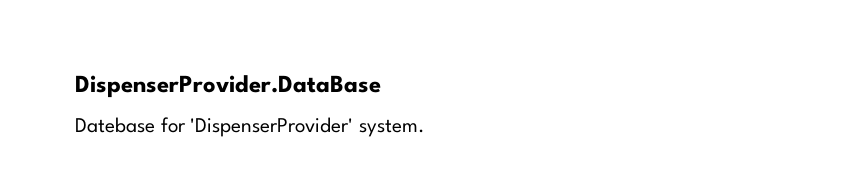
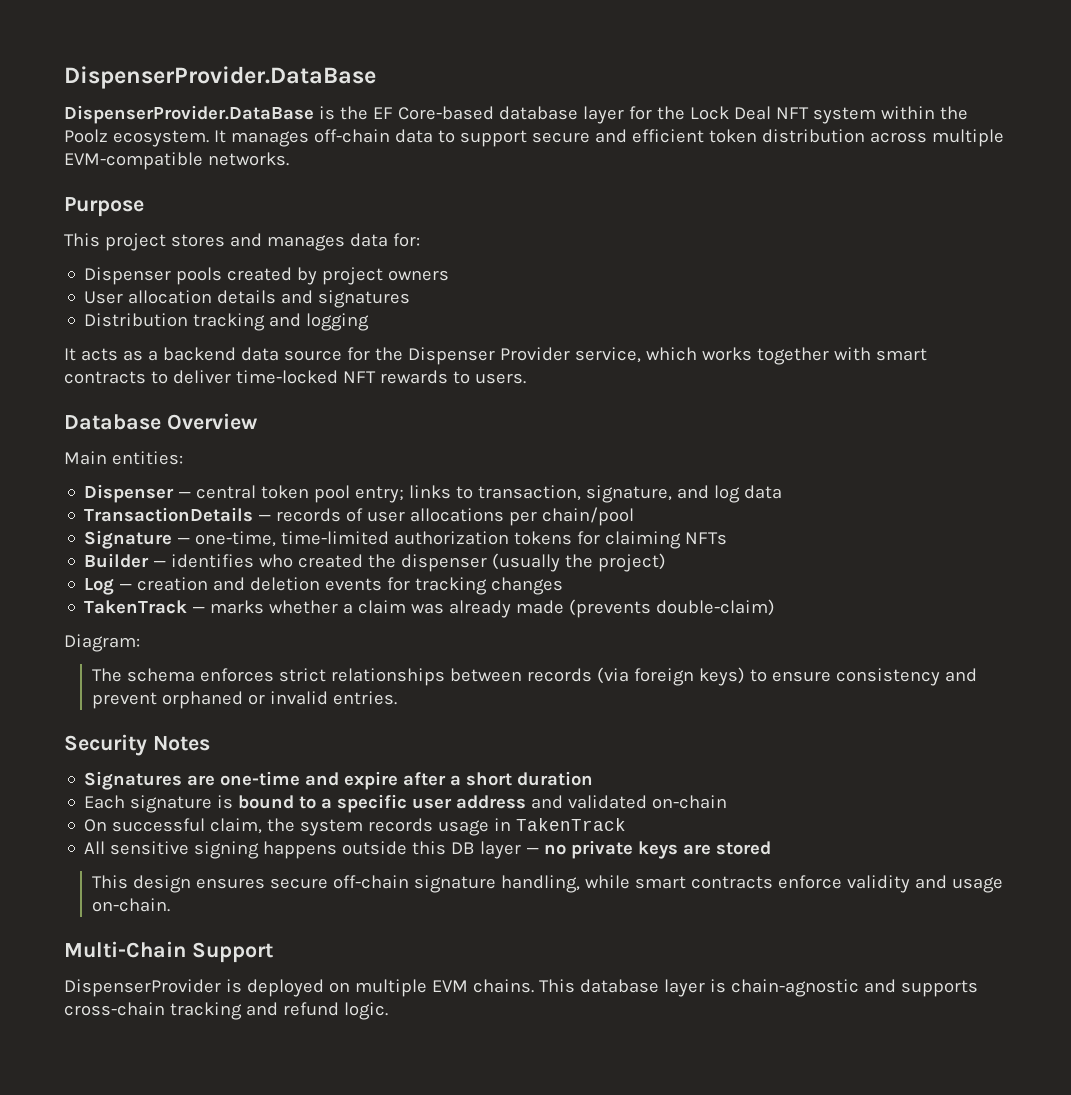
- Datebase for 'DispenserProvider' system.
+ DispenserProvider.DataBase is the EF Core-based database layer for the Lock Deal NFT system within the Poolz ecosystem. It manages off-chain data to support secure and efficient token distribution across multiple EVM-compatible networks.
+ Purpose
+ This project stores and manages data for:
+ Dispenser pools created by project owners
+ User allocation details and signatures
+ Distribution tracking and logging
+ It acts as a backend data source for the Dispenser Provider service, which works together with smart contracts to deliver time-locked NFT rewards to users.
+ Database Overview
+ Main entities:
+ Dispenser — central token pool entry; links to transaction, signature, and log data
+ TransactionDetails — records of user allocations per chain/pool
+ Signature — one-time, time-limited authorization tokens for claiming NFTs
+ Builder — identifies who created the dispenser (usually the project)
+ Log — creation and deletion events for tracking changes
+ TakenTrack — marks whether a claim was already made (prevents double-claim)
+ Diagram:
+ The schema enforces strict relationships between records (via foreign keys) to ensure consistency and prevent orphaned or invalid entries.
+ Security Notes
+ Signatures are one-time and expire after a short duration
+ Each signature is bound to a specific user address and validated on-chain
+ On successful claim, the system records usage in TakenTrack
+ All sensitive signing happens outside this DB layer — no private keys are stored
+ This design ensures secure off-chain signature handling, while smart contracts enforce validity and usage on-chain.
+ Multi-Chain Support
+ DispenserProvider is deployed on multiple EVM chains. This database layer is chain-agnostic and supports cross-chain tracking and refund logic.

